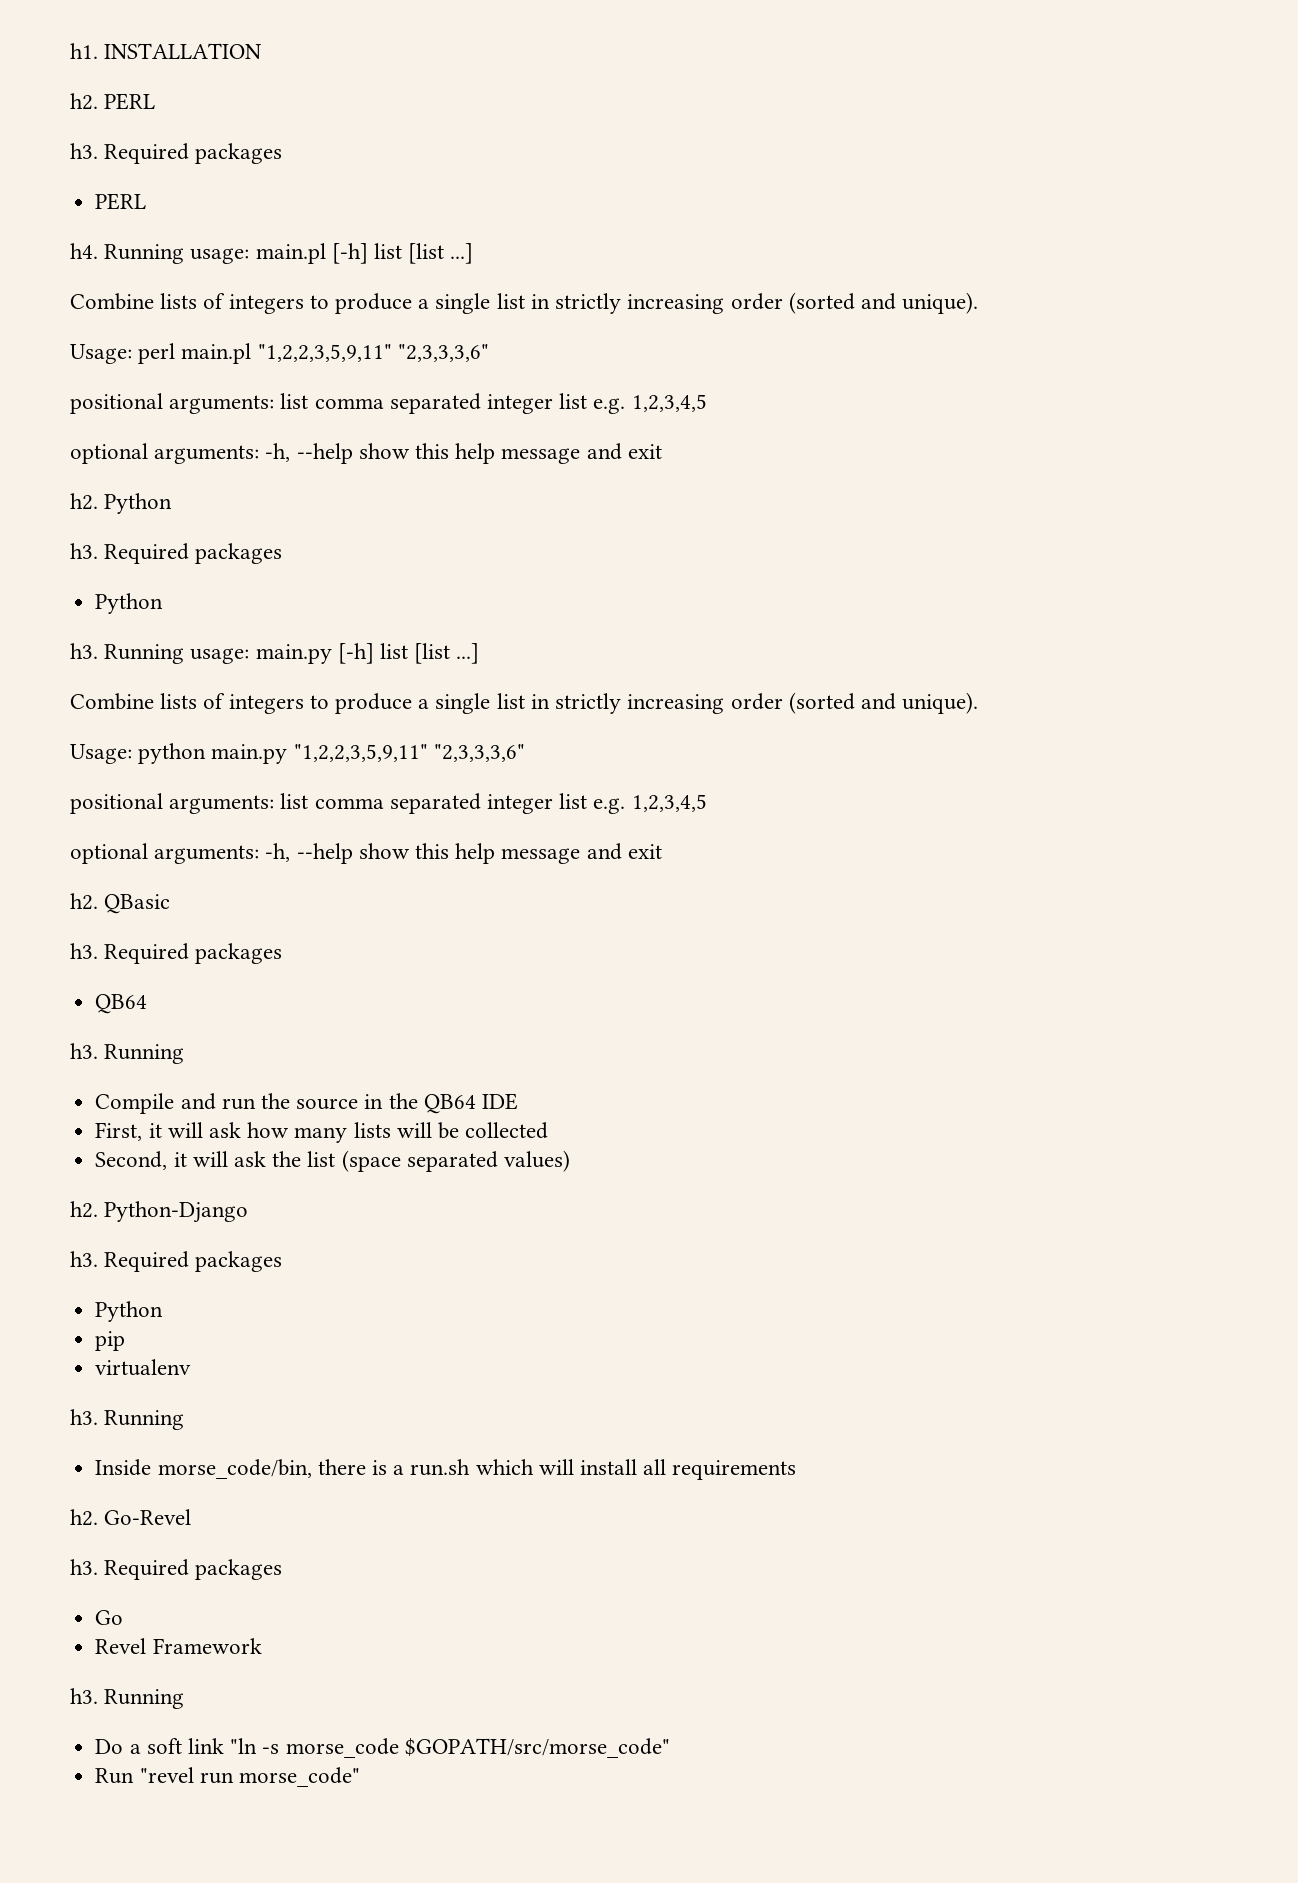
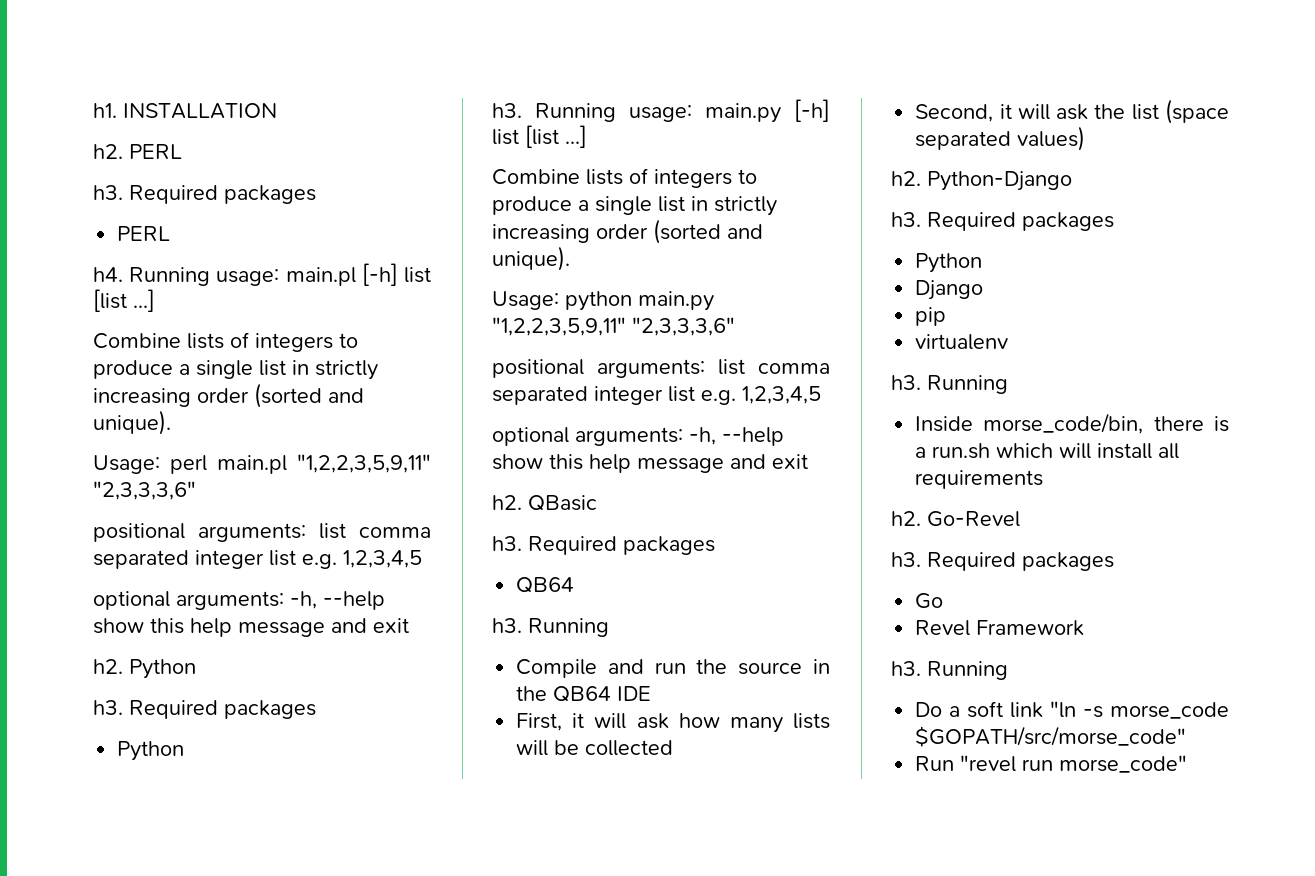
+ Django

